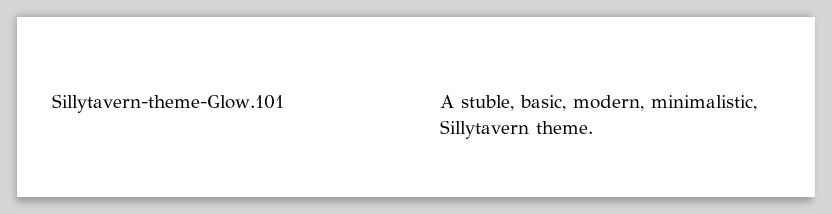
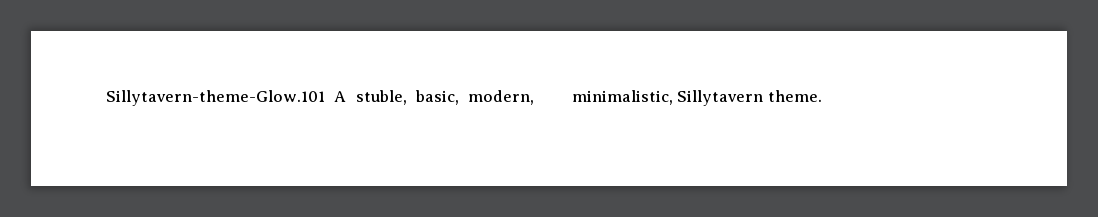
- Sillytavern-theme-Glow.101
- A stuble, basic, modern, minimalistic, Sillytavern theme.
+ Sillytavern-theme-Glow.101 A stuble, basic, modern, minimalistic, Sillytavern theme.

